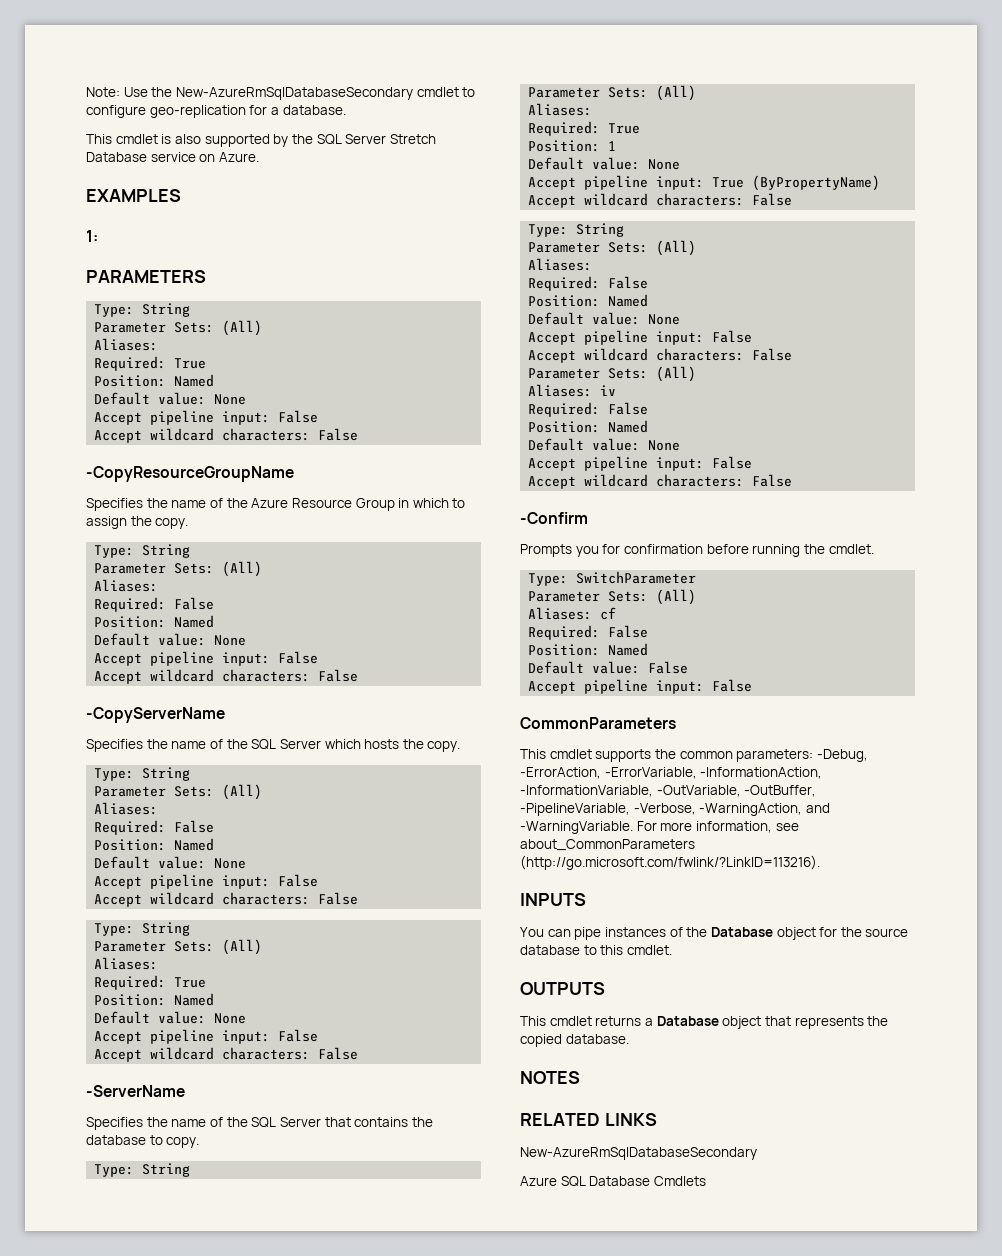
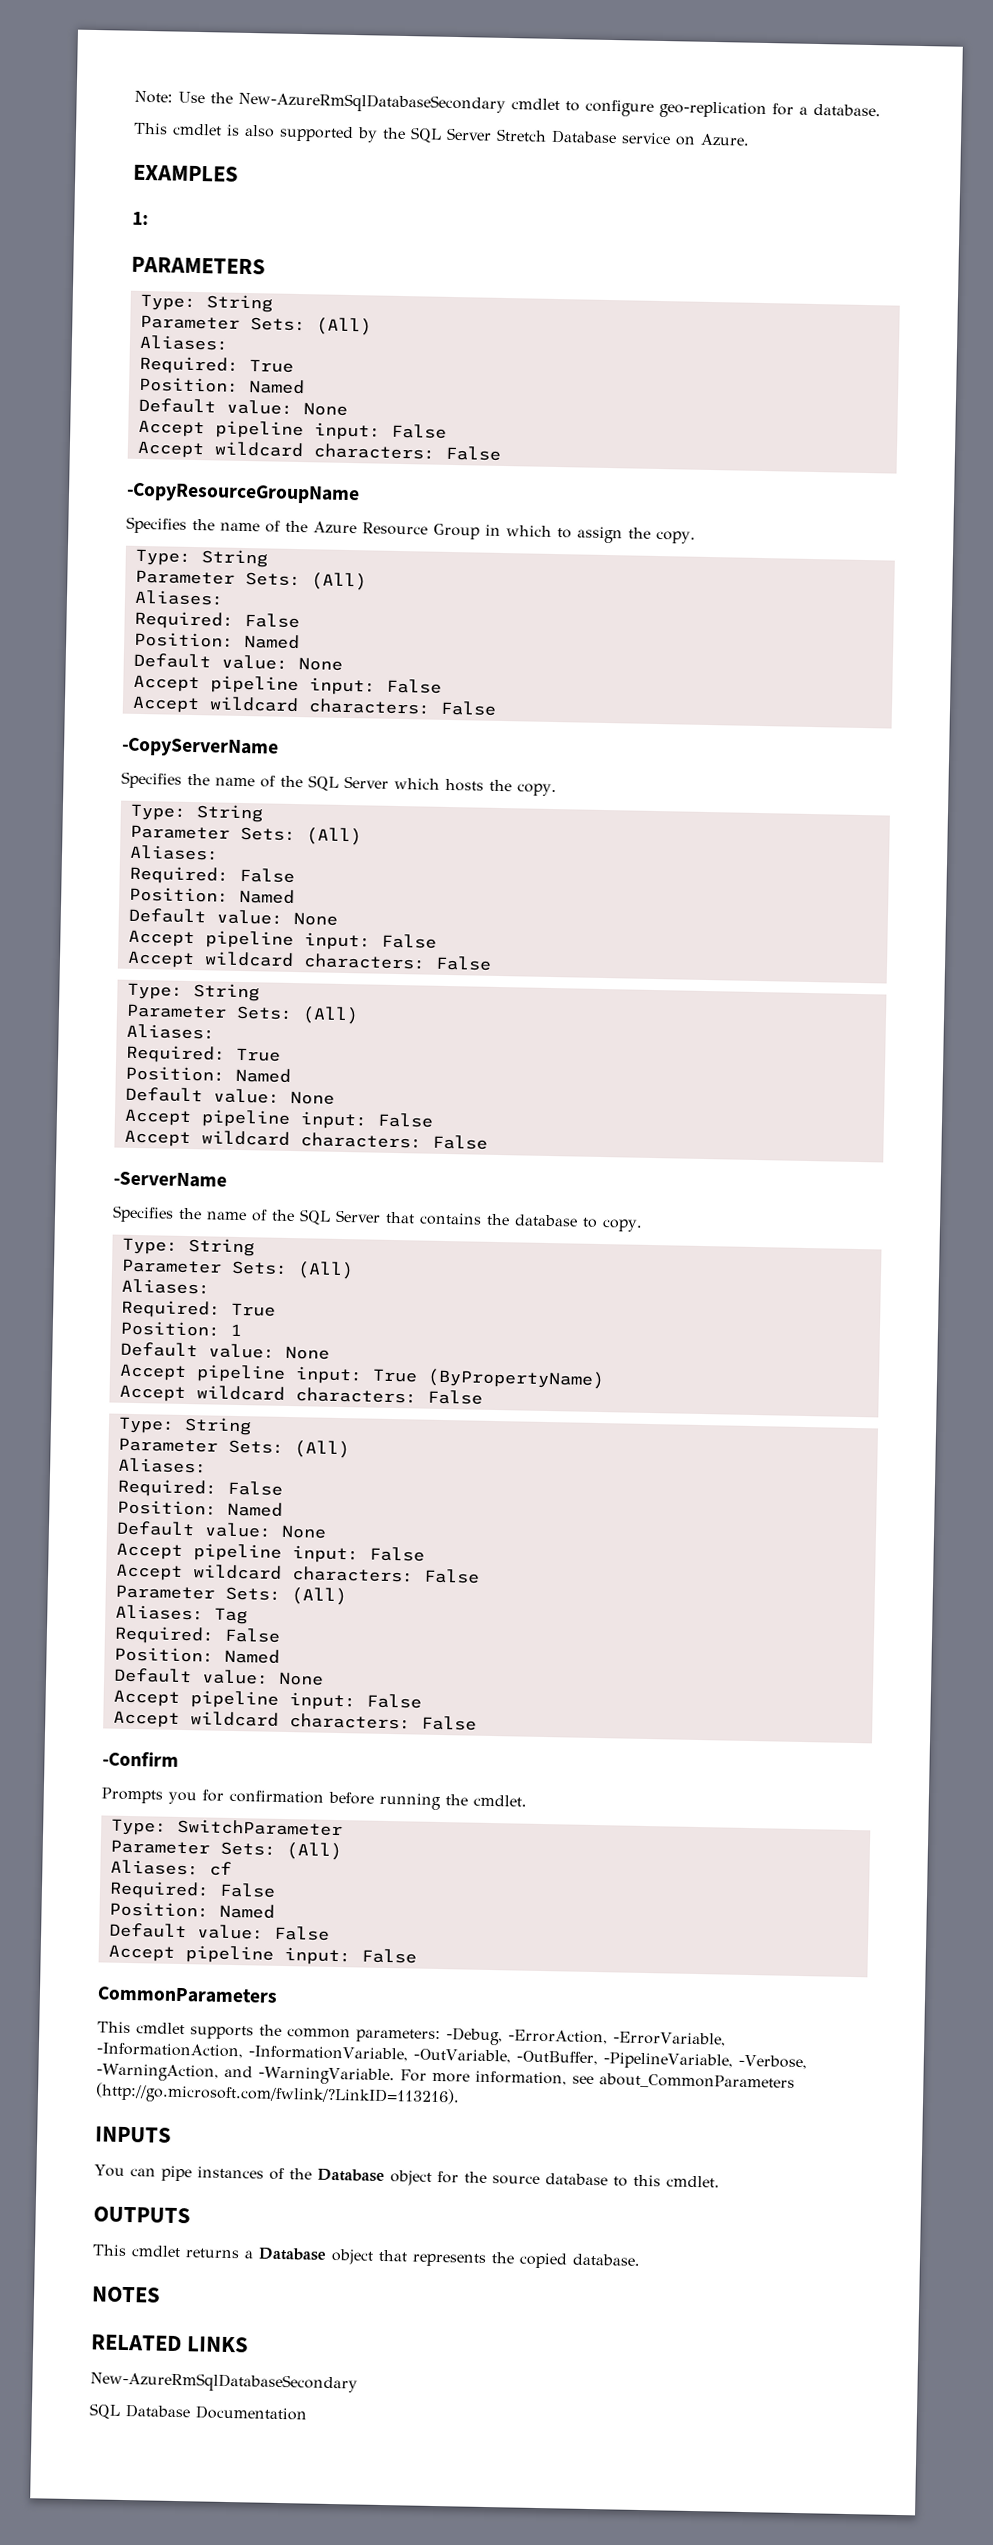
- Aliases: iv
+ Aliases: Tag
- Azure SQL Database Cmdlets
+ SQL Database Documentation

